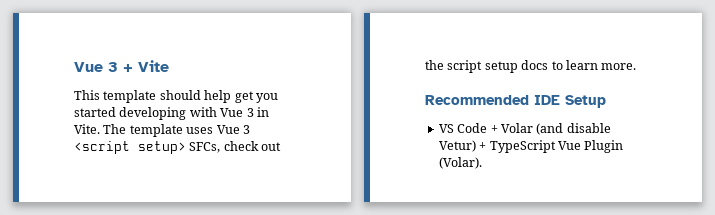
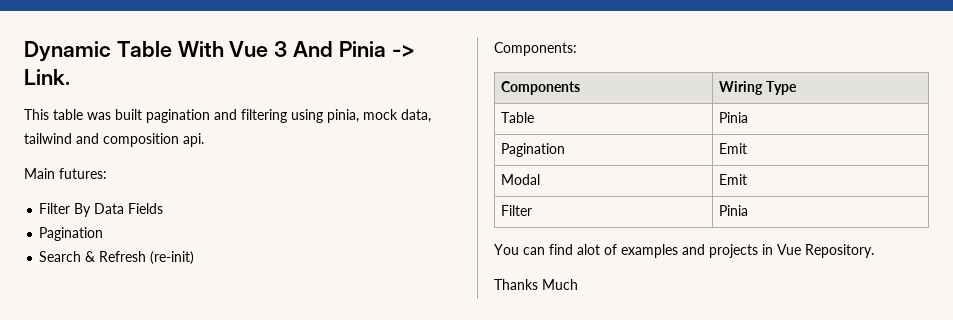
- Vue 3 + Vite
- This template should help get you started developing with Vue 3 in Vite. The template uses Vue 3 <script setup> SFCs, check out the script setup docs to learn more.
- Recommended IDE Setup
- VS Code + Volar (and disable Vetur) + TypeScript Vue Plugin (Volar).
+ Dynamic Table With Vue 3 And Pinia -> Link.
+ This table was built pagination and filtering using pinia, mock data, tailwind and composition api.
+ Main futures:
+ Filter By Data Fields
+ Pagination
+ Search & Refresh (re-init)
+ Components:
+ Components | Wiring Type
+ Table | Pinia
+ Pagination | Emit
+ Modal | Emit
+ Filter | Pinia
+ You can find alot of examples and projects in Vue Repository.
+ Thanks Much

